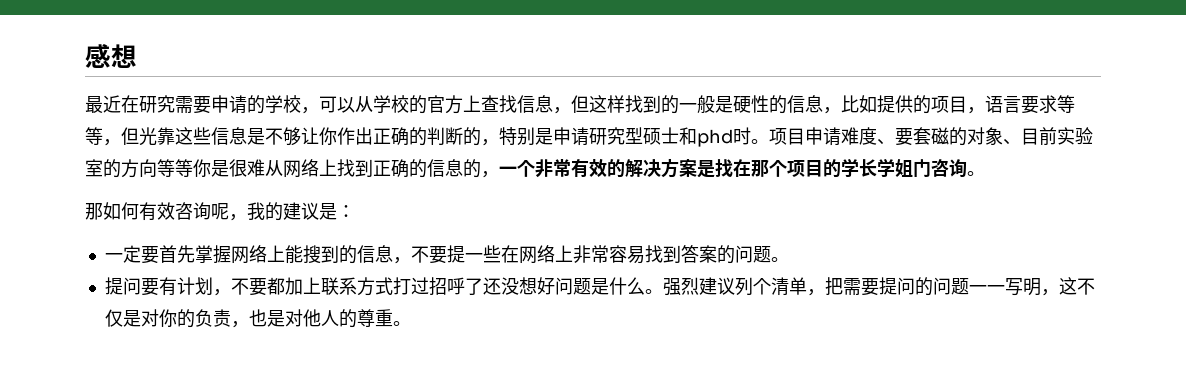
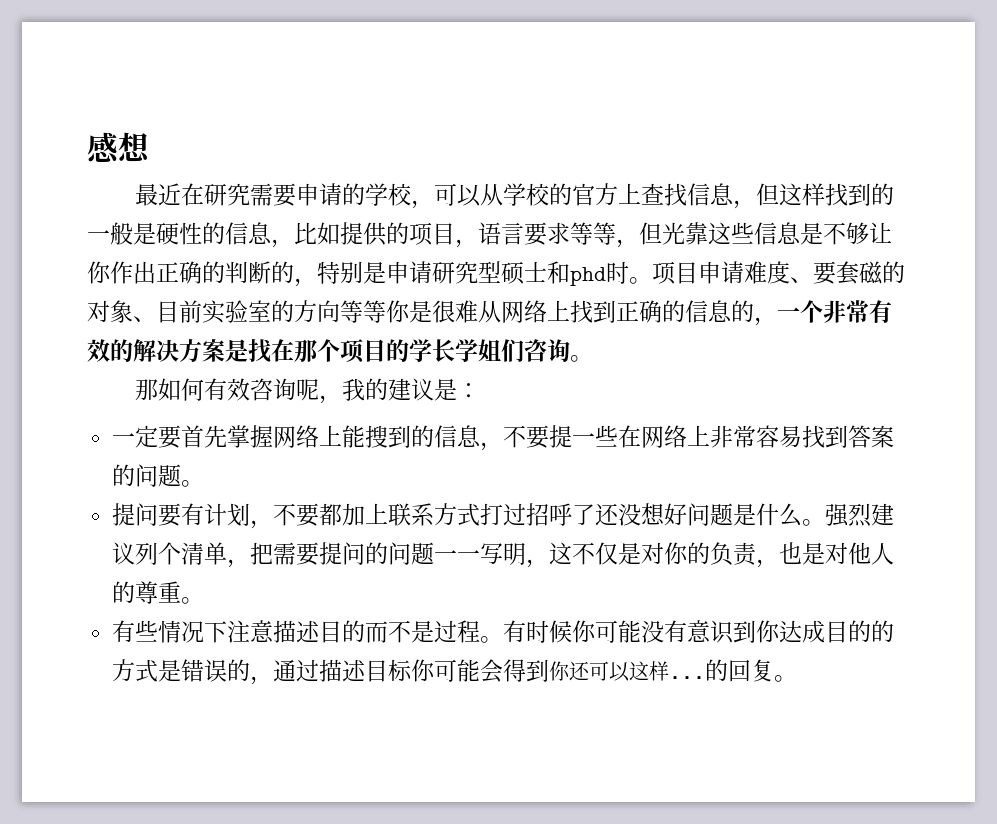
- 项目申请难度、要套磁的对象、目前实验室的方向等等你是很难从网络上找到正确的信息的，一个非常有效的解决方案是找在那个项目的学长学姐门咨询。
+ 项目申请难度、要套磁的对象、目前实验室的方向等等你是很难从网络上找到正确的信息的，一个非常有效的解决方案是找在那个项目的学长学姐们咨询。
+ 有些情况下注意描述目的而不是过程。有时候你可能没有意识到你达成目的的方式是错误的，通过描述目标你可能会得到你还可以这样...的回复。

